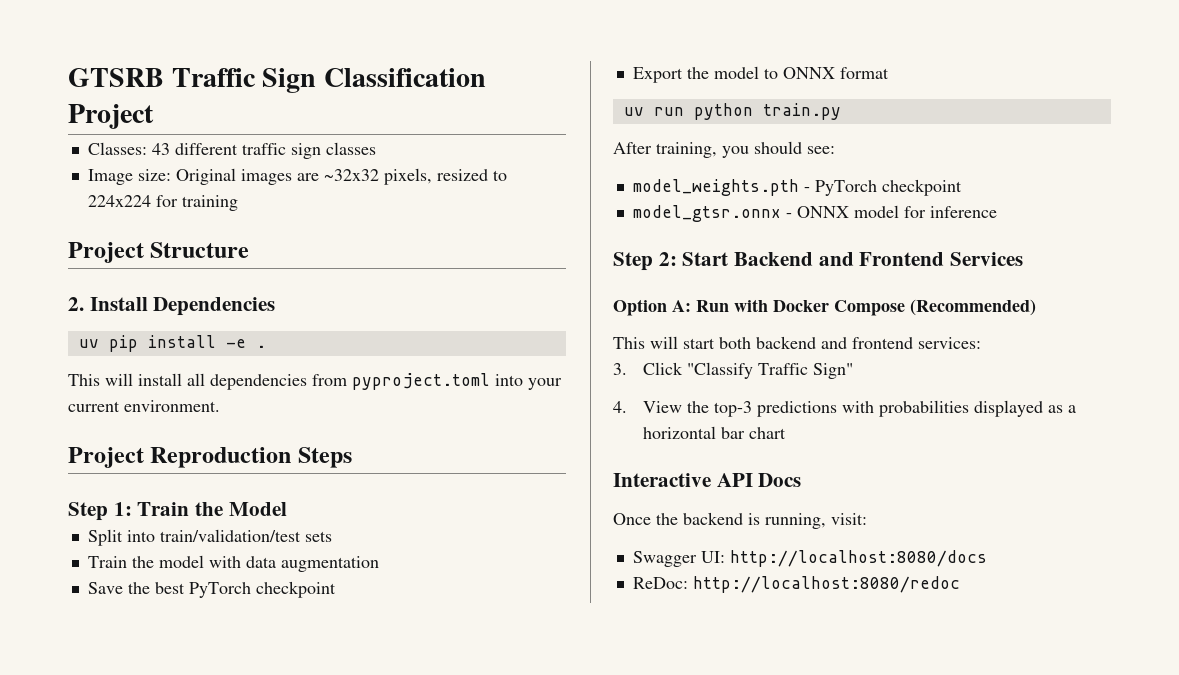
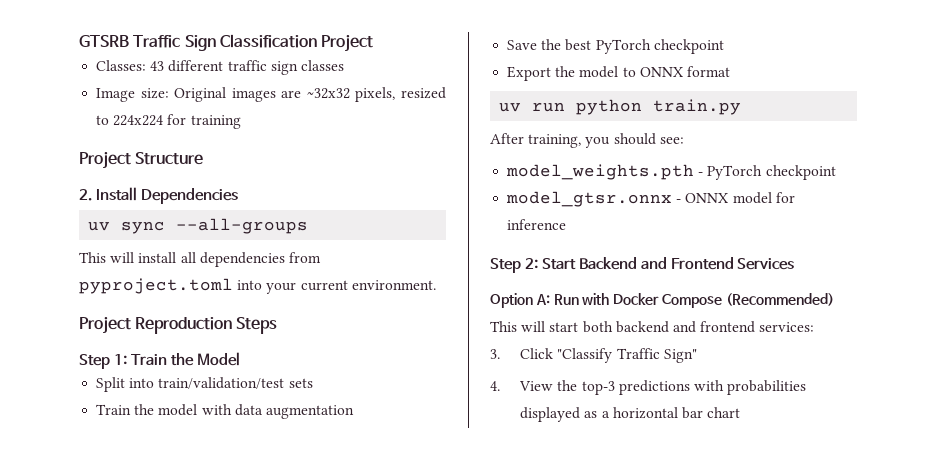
- uv pip install -e .
+ uv sync --all-groups
- Interactive API Docs
- Once the backend is running, visit:
- Swagger UI: http://localhost:8080/docs
- ReDoc: http://localhost:8080/redoc

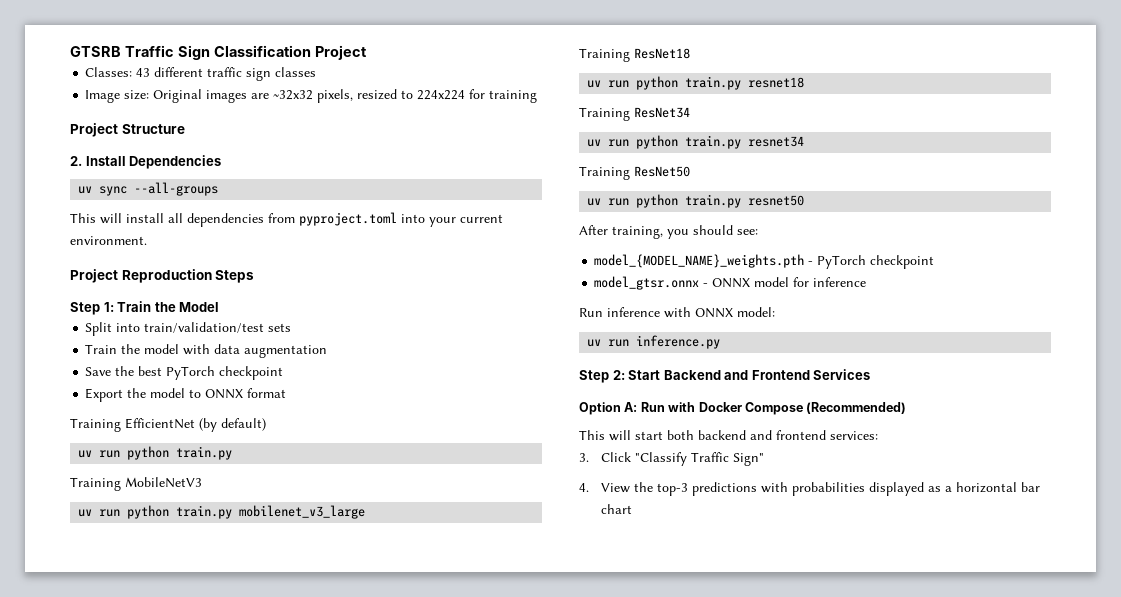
+ Training EfficientNet (by default)
  uv run python train.py
+ Training MobileNetV3
+ uv run python train.py mobilenet_v3_large
+ Training ResNet18
+ uv run python train.py resnet18
+ Training ResNet34
+ uv run python train.py resnet34
+ Training ResNet50
+ uv run python train.py resnet50
- model_weights.pth - PyTorch checkpoint
+ model_{MODEL_NAME}_weights.pth - PyTorch checkpoint
+ Run inference with ONNX model:
+ uv run inference.py

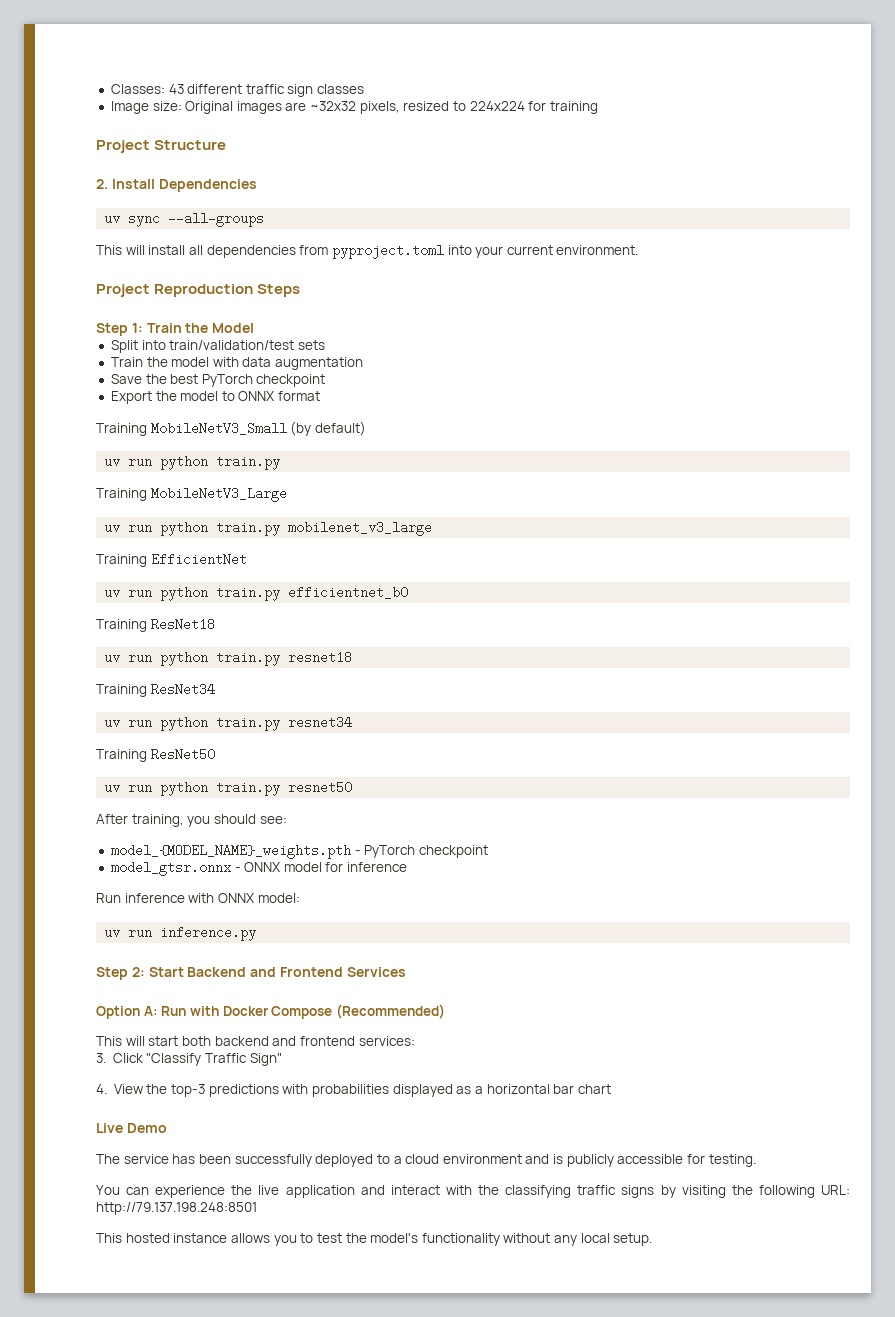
- GTSRB Traffic Sign Classification Project
- Training EfficientNet (by default)
+ Training MobileNetV3_Small (by default)
- Training MobileNetV3
+ Training MobileNetV3_Large
+ Training EfficientNet
+ uv run python train.py efficientnet_b0
+ Live Demo
+ The service has been successfully deployed to a cloud environment and is publicly accessible for testing.
+ You can experience the live application and interact with the classifying traffic signs by visiting the following URL: http://79.137.198.248:8501
+ This hosted instance allows you to test the model's functionality without any local setup.

